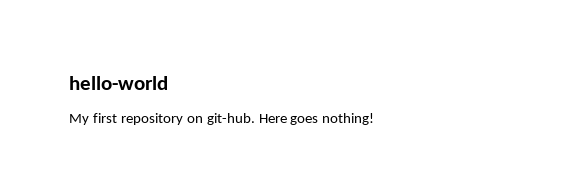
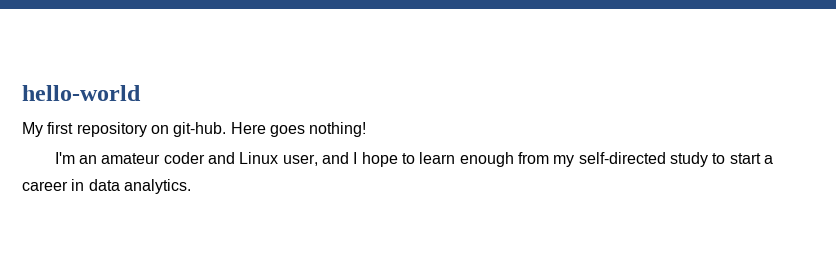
+ I'm an amateur coder and Linux user, and I hope to learn enough from my self-directed study to start a career in data analytics.

